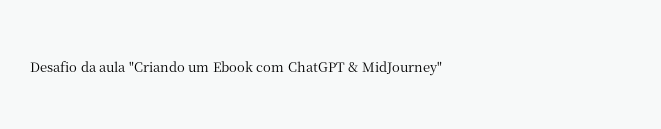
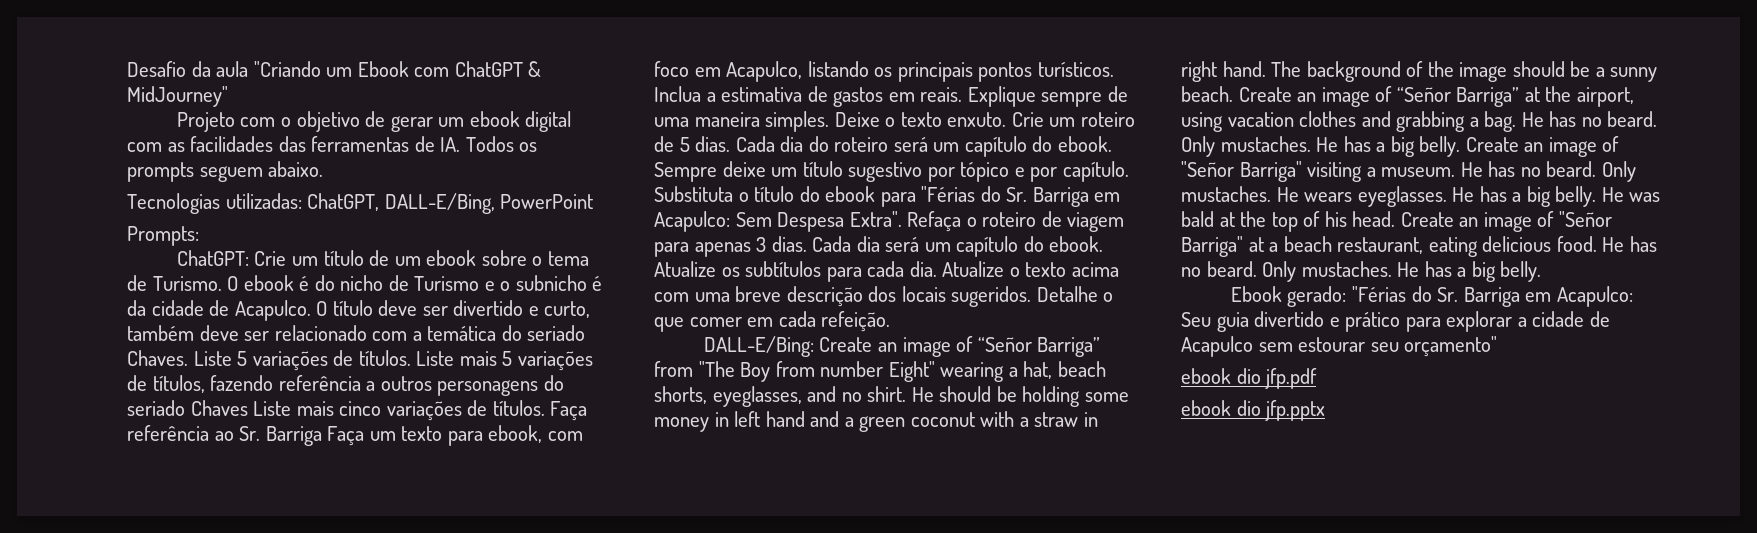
+ Projeto com o objetivo de gerar um ebook digital com as facilidades das ferramentas de IA. Todos os prompts seguem abaixo.
+ Tecnologias utilizadas: ChatGPT, DALL-E/Bing, PowerPoint
+ Prompts:
+ ChatGPT: Crie um título de um ebook sobre o tema de Turismo. O ebook é do nicho de Turismo e o subnicho é da cidade de Acapulco. O título deve ser divertido e curto, também deve ser relacionado com a temática do seriado Chaves. Liste 5 variações de títulos. Liste mais 5 variações de títulos, fazendo referência a outros personagens do seriado Chaves Liste mais cinco variações de títulos. Faça referência ao Sr. Barriga Faça um texto para ebook, com foco em Acapulco, listando os principais pontos turísticos. Inclua a estimativa de gastos em reais. Explique sempre de uma maneira simples. Deixe o texto enxuto. Crie um roteiro de 5 dias. Cada dia do roteiro será um capítulo do ebook. Sempre deixe um título sugestivo por tópico e por capítulo. Substituta o título do ebook para "Férias do Sr. Barriga em Acapulco: Sem Despesa Extra". Refaça o roteiro de viagem para apenas 3 dias. Cada dia será um capítulo do ebook. Atualize os subtítulos para cada dia. Atualize o texto acima com uma breve descrição dos locais sugeridos. Detalhe o que comer em cada refeição.
+ DALL-E/Bing: Create an image of “Señor Barriga” from "The Boy from number Eight" wearing a hat, beach shorts, eyeglasses, and no shirt. He should be holding some money in left hand and a green coconut with a straw in right hand. The background of the image should be a sunny beach. Create an image of “Señor Barriga” at the airport, using vacation clothes and grabbing a bag. He has no beard. Only mustaches. He has a big belly. Create an image of "Señor Barriga" visiting a museum. He has no beard. Only mustaches. He wears eyeglasses. He has a big belly. He was bald at the top of his head. Create an image of "Señor Barriga" at a beach restaurant, eating delicious food. He has no beard. Only mustaches. He has a big belly.
+ Ebook gerado: "Férias do Sr. Barriga em Acapulco: Seu guia divertido e prático para explorar a cidade de Acapulco sem estourar seu orçamento"
+ ebook dio jfp.pdf
+ ebook dio jfp.pptx

